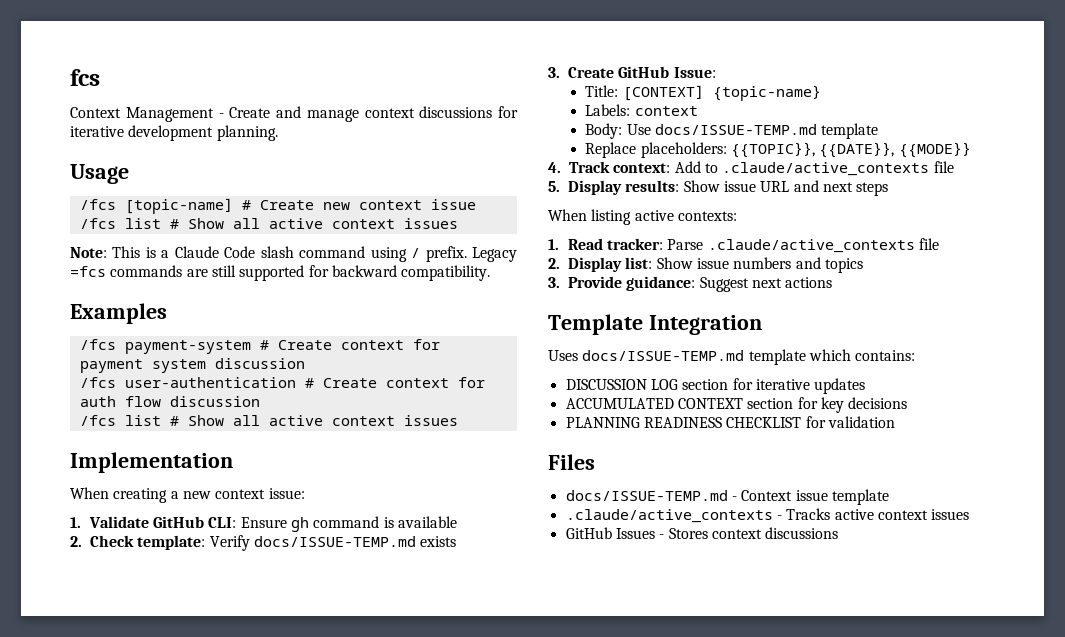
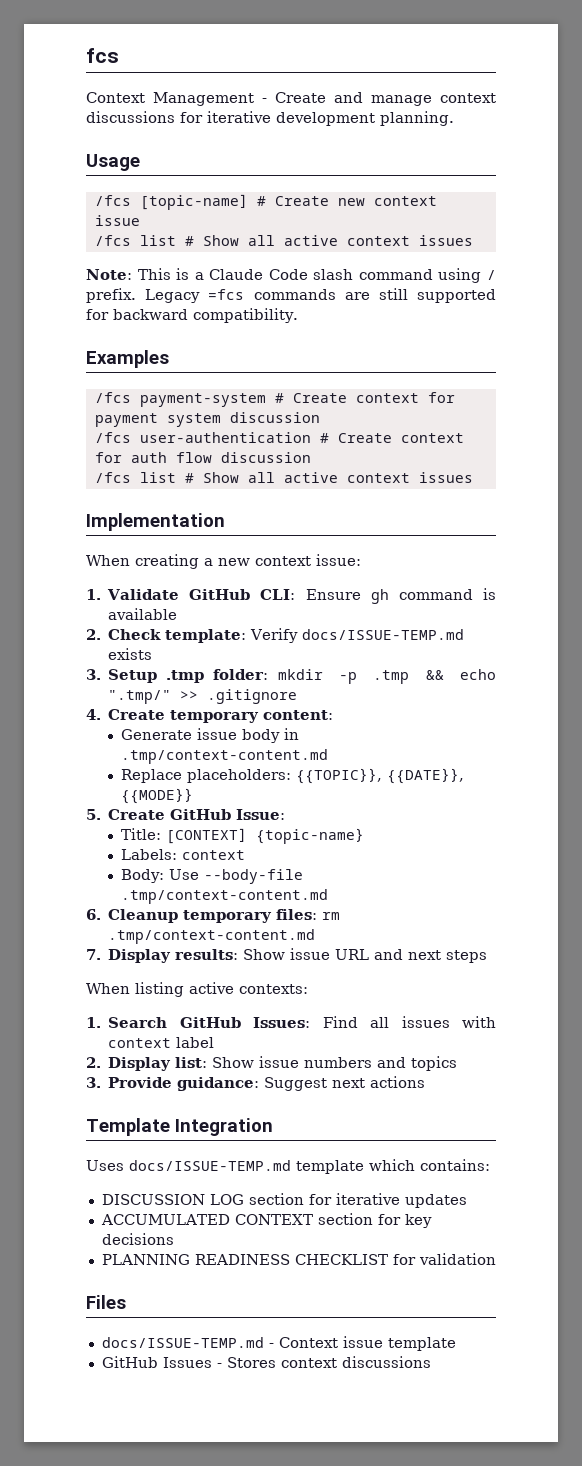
- 3. Create GitHub Issue:
+ 3. Setup .tmp folder: mkdir -p .tmp && echo ".tmp/" >> .gitignore
+ 4. Create temporary content:
+ Generate issue body in .tmp/context-content.md
+ Replace placeholders: {{TOPIC}}, {{DATE}}, {{MODE}}
+ 5. Create GitHub Issue:
- Body: Use docs/ISSUE-TEMP.md template
- Replace placeholders: {{TOPIC}}, {{DATE}}, {{MODE}}
- 4. Track context: Add to .claude/active_contexts file
- 5. Display results: Show issue URL and next steps
+ Body: Use --body-file .tmp/context-content.md
+ 6. Cleanup temporary files: rm .tmp/context-content.md
+ 7. Display results: Show issue URL and next steps
- 1. Read tracker: Parse .claude/active_contexts file
+ 1. Search GitHub Issues: Find all issues with context label
- .claude/active_contexts - Tracks active context issues

